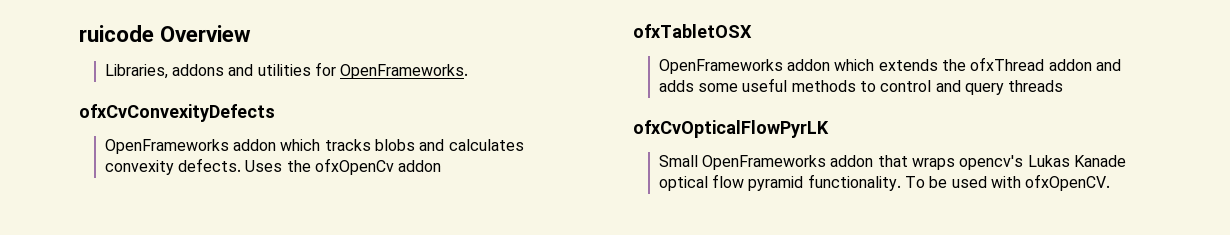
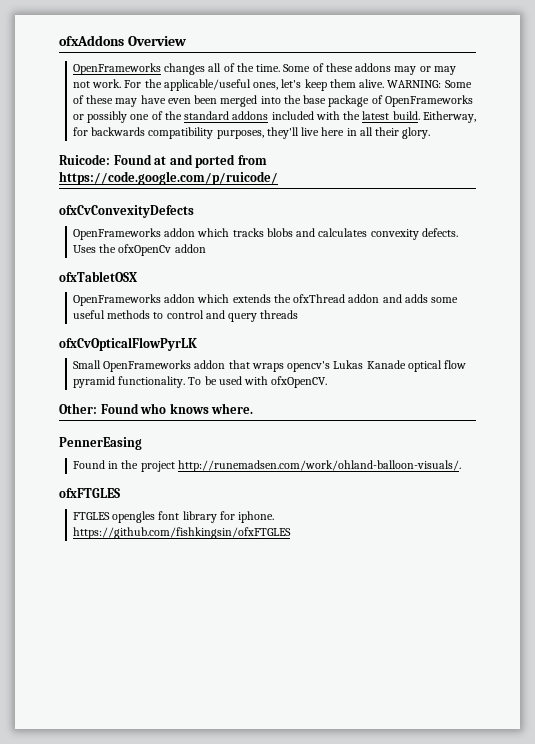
- ruicode Overview
+ ofxAddons Overview
- Libraries, addons and utilities for OpenFrameworks.
+ OpenFrameworks changes all of the time. Some of these addons may or may not work. For the applicable/useful ones, let's keep them alive. WARNING: Some of these may have even been merged into the base package of OpenFrameworks or possibly one of the standard addons included with the latest build. Eitherway, for backwards compatibility purposes, they'll live here in all their glory.
+ Ruicode: Found at and ported from https://code.google.com/p/ruicode/
+ Other: Found who knows where.
+ PennerEasing
+ Found in the project http://runemadsen.com/work/ohland-balloon-visuals/.
+ ofxFTGLES
+ FTGLES opengles font library for iphone. https://github.com/fishkingsin/ofxFTGLES

